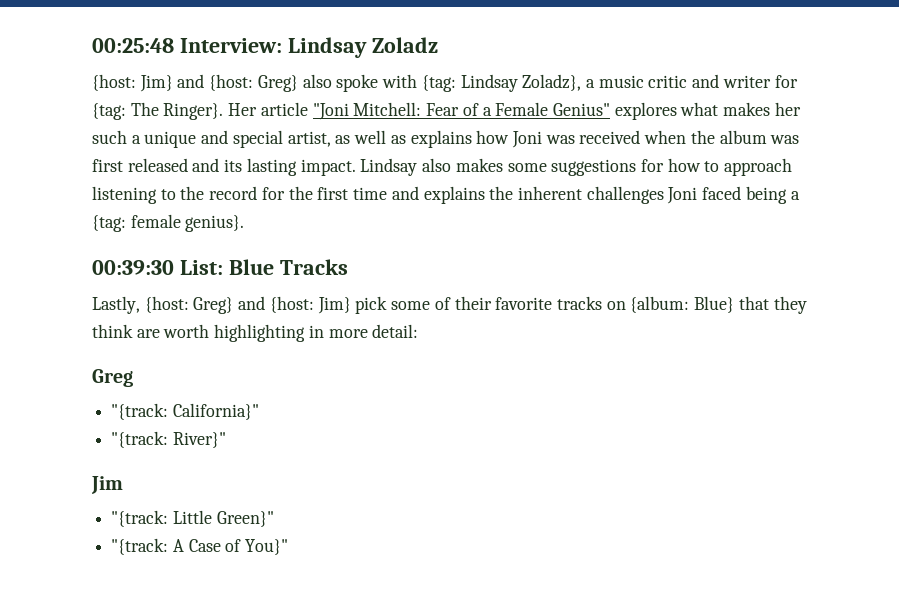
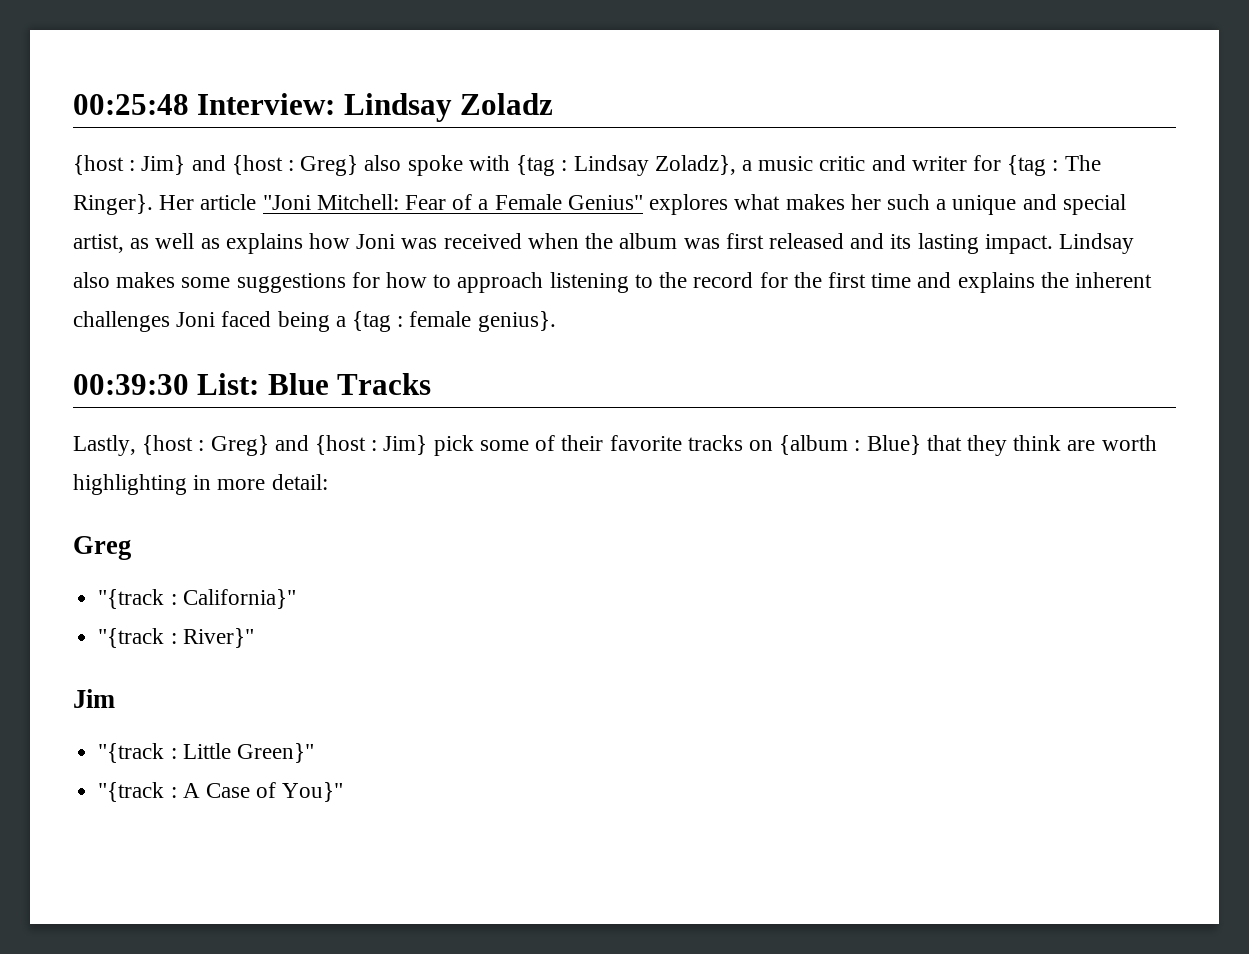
- {host: Jim} and {host: Greg} also spoke with {tag: Lindsay Zoladz}, a music critic and writer for {tag: The Ringer}.
+ {host : Jim} and {host : Greg} also spoke with {tag : Lindsay Zoladz}, a music critic and writer for {tag : The Ringer}.
- Lindsay also makes some suggestions for how to approach listening to the record for the first time and explains the inherent challenges Joni faced being a {tag: female genius}.
+ Lindsay also makes some suggestions for how to approach listening to the record for the first time and explains the inherent challenges Joni faced being a {tag : female genius}.
- Lastly, {host: Greg} and {host: Jim} pick some of their favorite tracks on {album: Blue} that they think are worth highlighting in more detail:
+ Lastly, {host : Greg} and {host : Jim} pick some of their favorite tracks on {album : Blue} that they think are worth highlighting in more detail:
- "{track: California}"
+ "{track : California}"
- "{track: River}"
+ "{track : River}"
- "{track: Little Green}"
+ "{track : Little Green}"
- "{track: A Case of You}"
+ "{track : A Case of You}"

